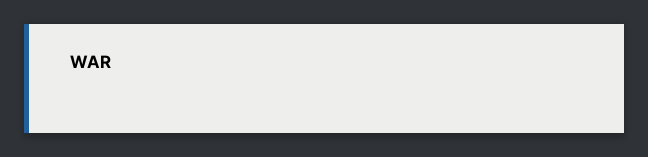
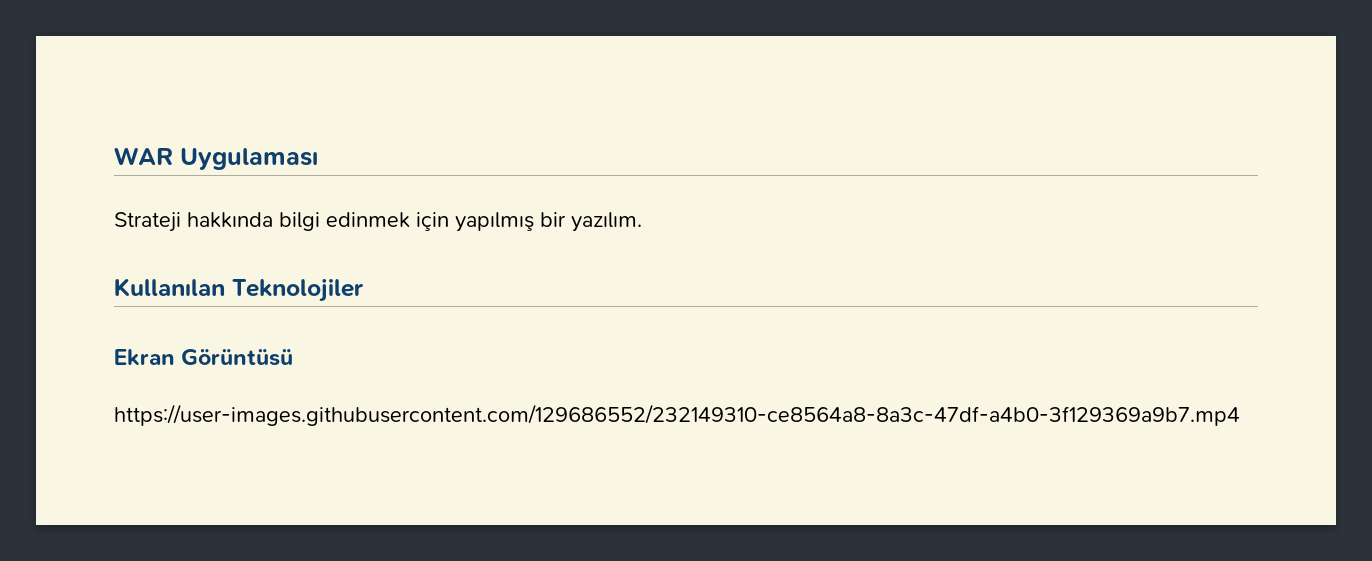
- WAR
+ WAR Uygulaması
+ Strateji hakkında bilgi edinmek için yapılmış bir yazılım.
+ Kullanılan Teknolojiler
+ Ekran Görüntüsü
+ https://user-images.githubusercontent.com/129686552/232149310-ce8564a8-8a3c-47df-a4b0-3f129369a9b7.mp4

